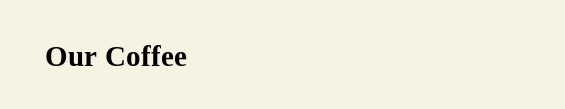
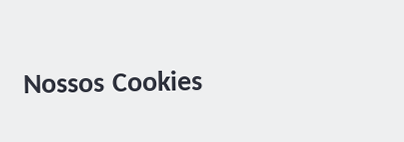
- Our Coffee
+ Nossos Cookies

